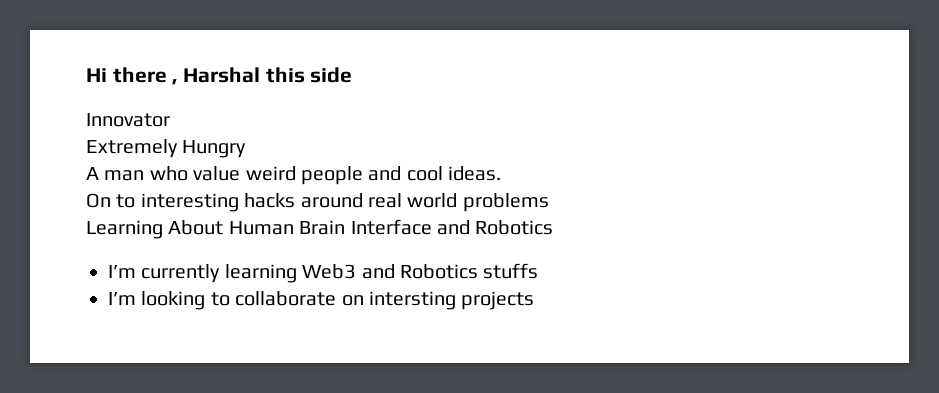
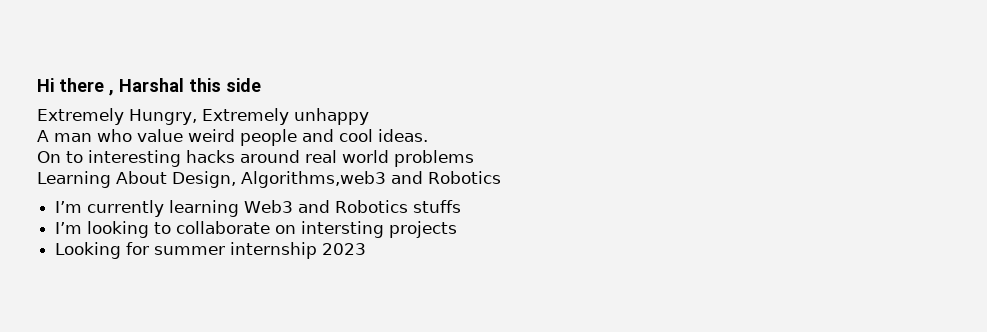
- Innovator
- Extremely Hungry
+ Extremely Hungry, Extremely unhappy
- Learning About Human Brain Interface and Robotics
+ Learning About Design, Algorithms,web3 and Robotics
+ Looking for summer internship 2023

